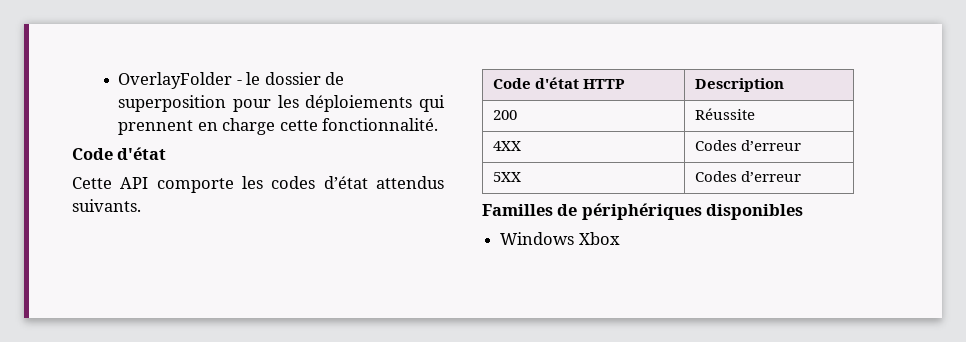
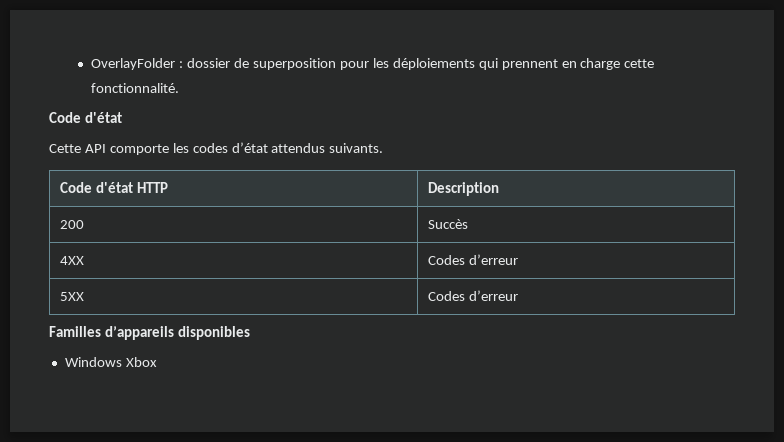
- OverlayFolder - le dossier de superposition pour les déploiements qui prennent en charge cette fonctionnalité.
+ OverlayFolder : dossier de superposition pour les déploiements qui prennent en charge cette fonctionnalité.
- 200 | Réussite
+ 200 | Succès
- Familles de périphériques disponibles
+ Familles d’appareils disponibles

